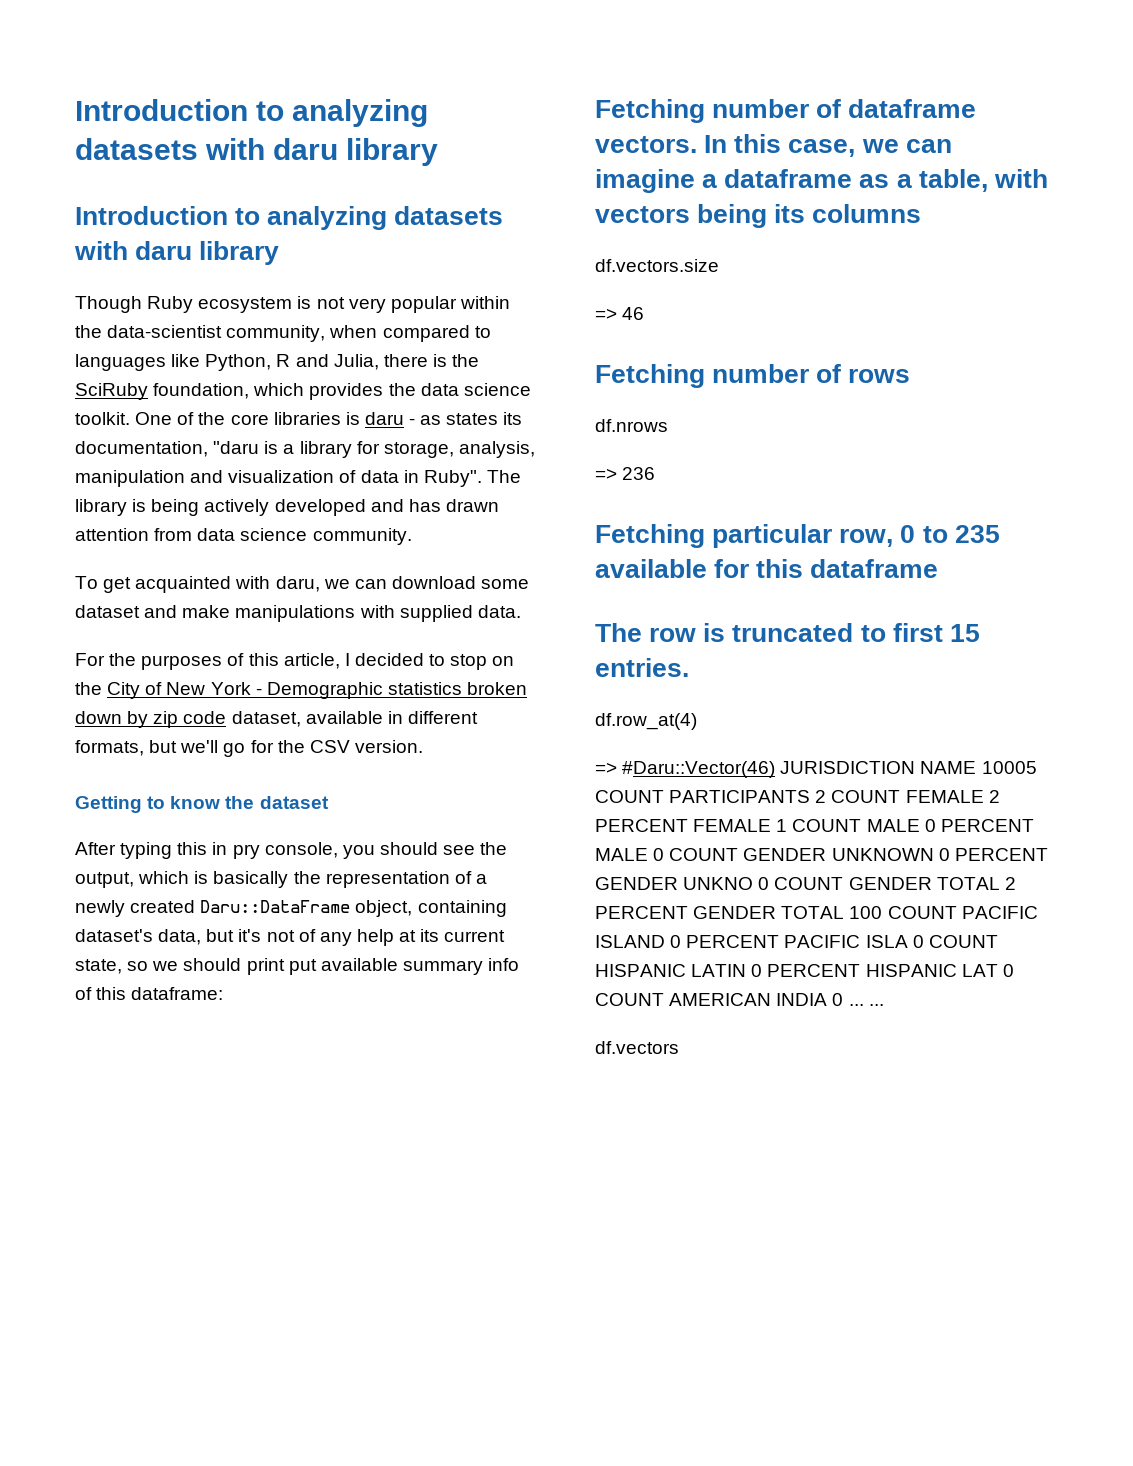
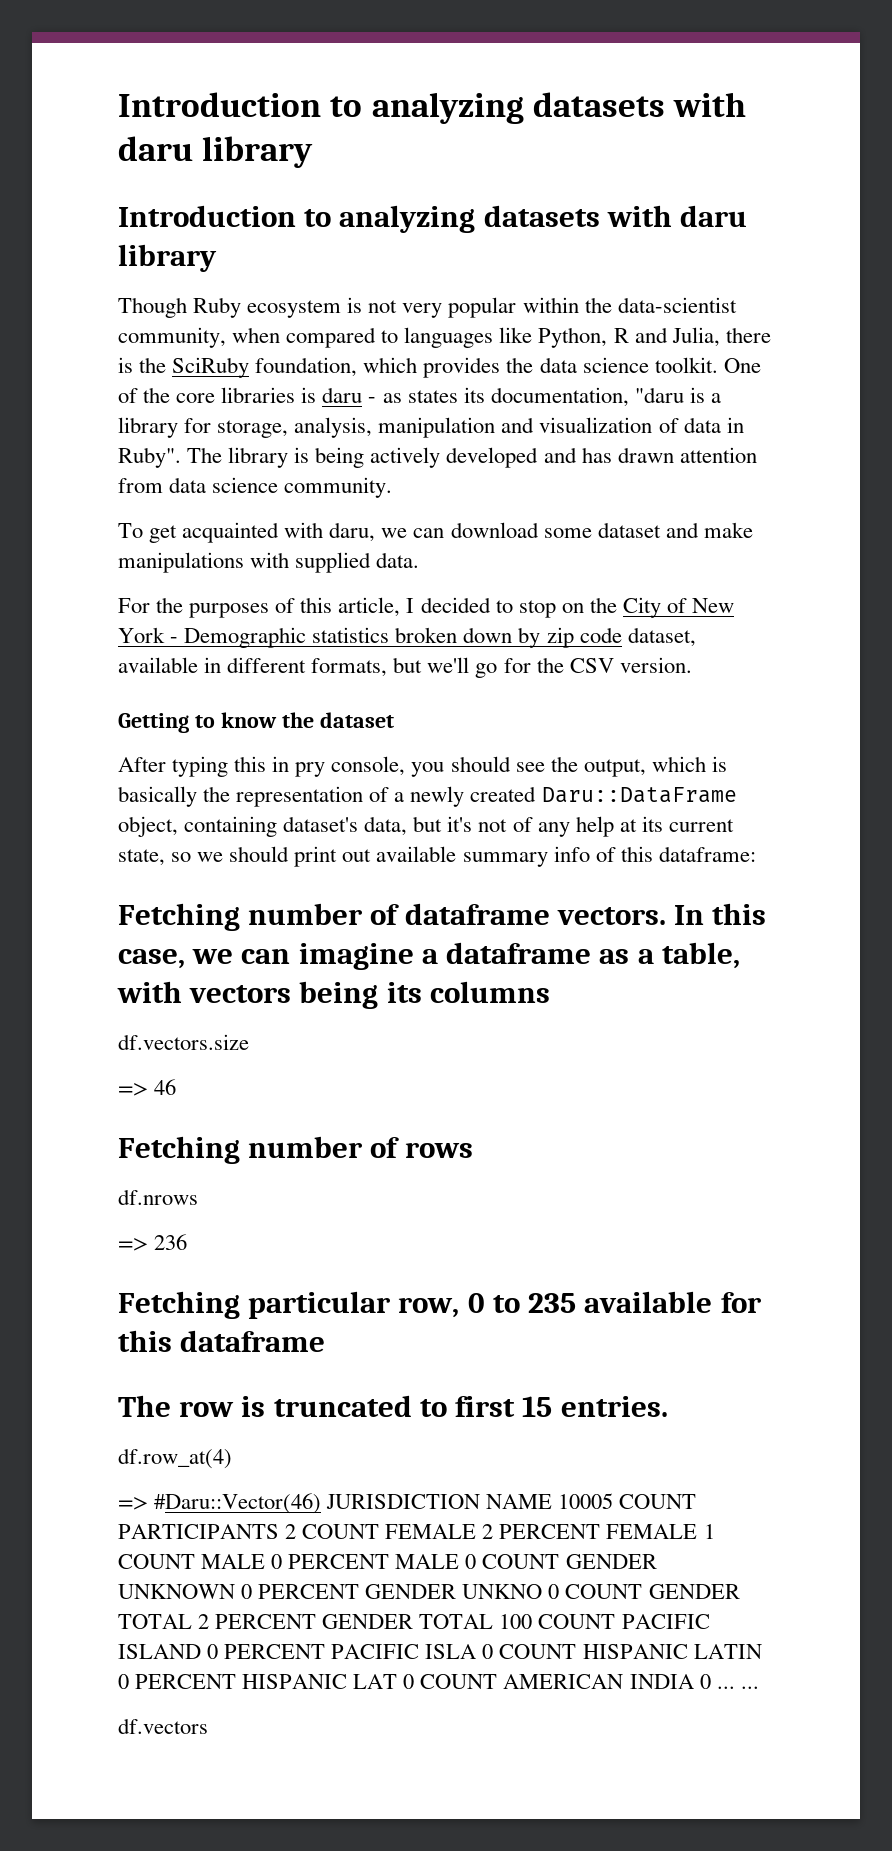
- After typing this in pry console, you should see the output, which is basically the representation of a newly created Daru::DataFrame object, containing dataset's data, but it's not of any help at its current state, so we should print put available summary info of this dataframe:
+ After typing this in pry console, you should see the output, which is basically the representation of a newly created Daru::DataFrame object, containing dataset's data, but it's not of any help at its current state, so we should print out available summary info of this dataframe:

